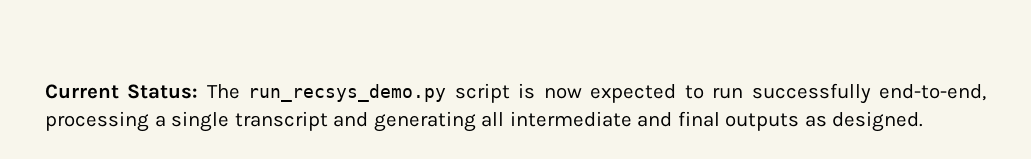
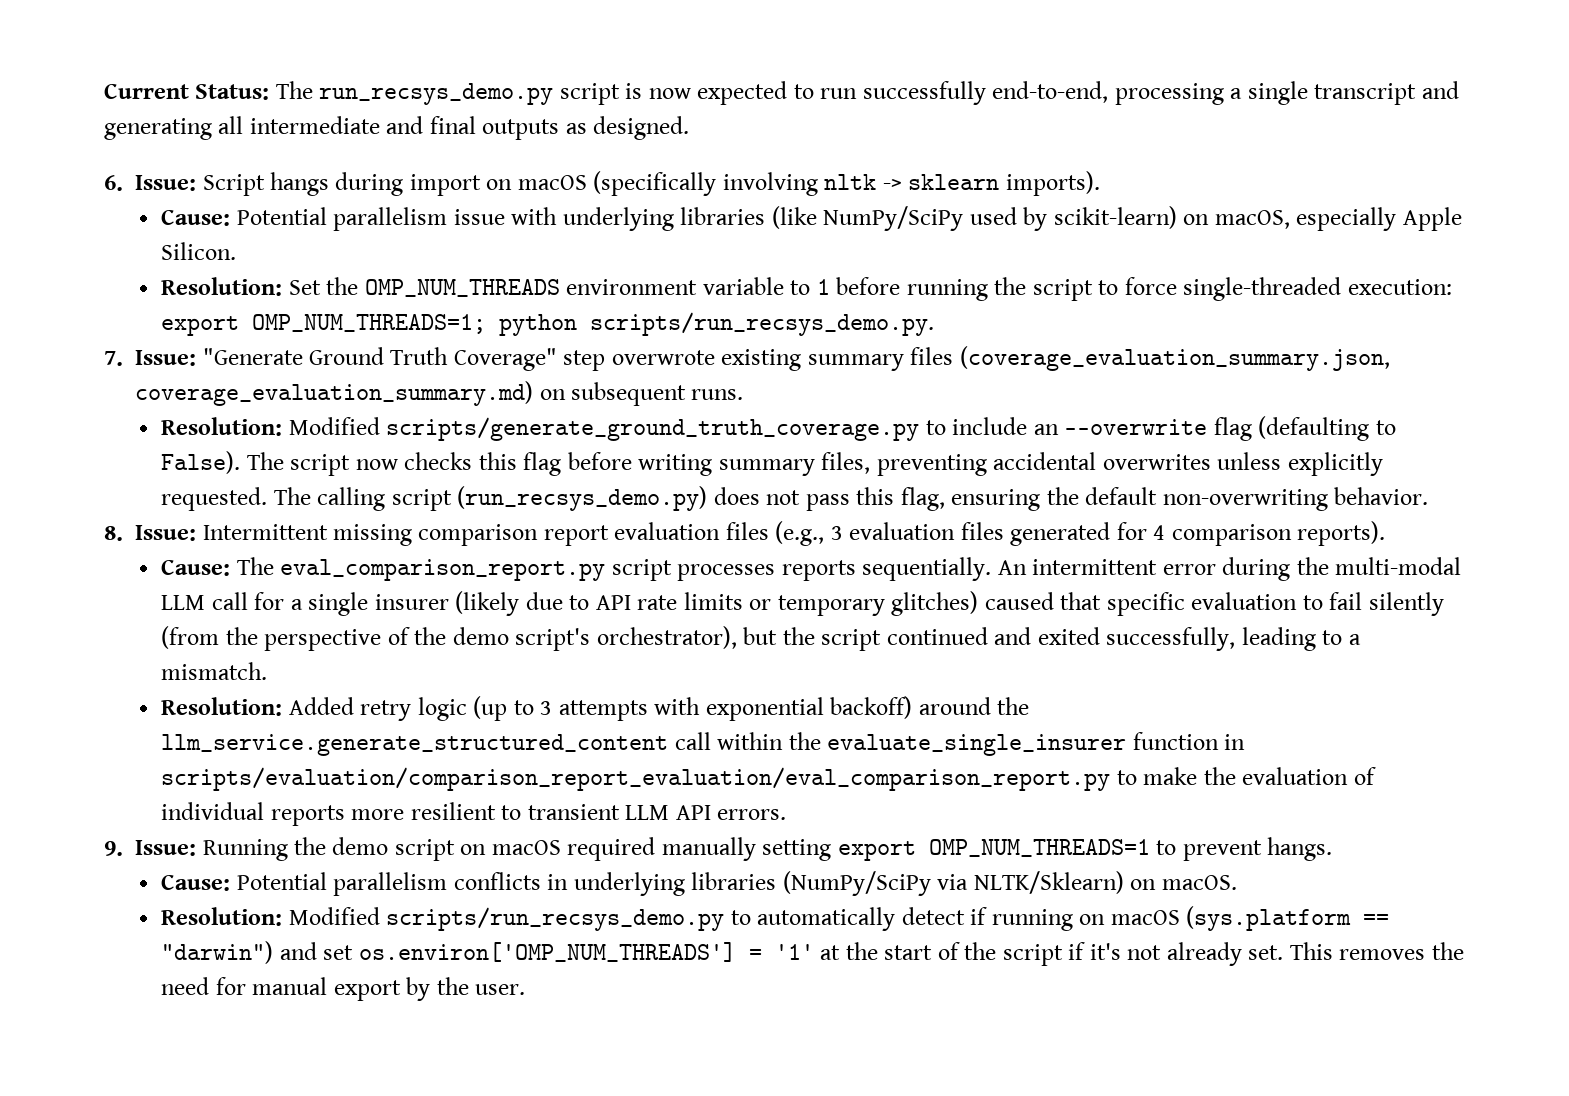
+ 6. Issue: Script hangs during import on macOS (specifically involving nltk -> sklearn imports).
+ Cause: Potential parallelism issue with underlying libraries (like NumPy/SciPy used by scikit-learn) on macOS, especially Apple Silicon.
+ Resolution: Set the OMP_NUM_THREADS environment variable to 1 before running the script to force single-threaded execution: export OMP_NUM_THREADS=1; python scripts/run_recsys_demo.py.
+ 7. Issue: "Generate Ground Truth Coverage" step overwrote existing summary files (coverage_evaluation_summary.json, coverage_evaluation_summary.md) on subsequent runs.
+ Resolution: Modified scripts/generate_ground_truth_coverage.py to include an --overwrite flag (defaulting to False). The script now checks this flag before writing summary files, preventing accidental overwrites unless explicitly requested. The calling script (run_recsys_demo.py) does not pass this flag, ensuring the default non-overwriting behavior.
+ 8. Issue: Intermittent missing comparison report evaluation files (e.g., 3 evaluation files generated for 4 comparison reports).
+ Cause: The eval_comparison_report.py script processes reports sequentially. An intermittent error during the multi-modal LLM call for a single insurer (likely due to API rate limits or temporary glitches) caused that specific evaluation to fail silently (from the perspective of the demo script's orchestrator), but the script continued and exited successfully, leading to a mismatch.
+ Resolution: Added retry logic (up to 3 attempts with exponential backoff) around the llm_service.generate_structured_content call within the evaluate_single_insurer function in scripts/evaluation/comparison_report_evaluation/eval_comparison_report.py to make the evaluation of individual reports more resilient to transient LLM API errors.
+ 9. Issue: Running the demo script on macOS required manually setting export OMP_NUM_THREADS=1 to prevent hangs.
+ Cause: Potential parallelism conflicts in underlying libraries (NumPy/SciPy via NLTK/Sklearn) on macOS.
+ Resolution: Modified scripts/run_recsys_demo.py to automatically detect if running on macOS (sys.platform == "darwin") and set os.environ['OMP_NUM_THREADS'] = '1' at the start of the script if it's not already set. This removes the need for manual export by the user.

